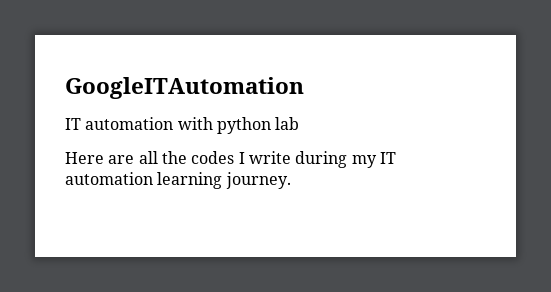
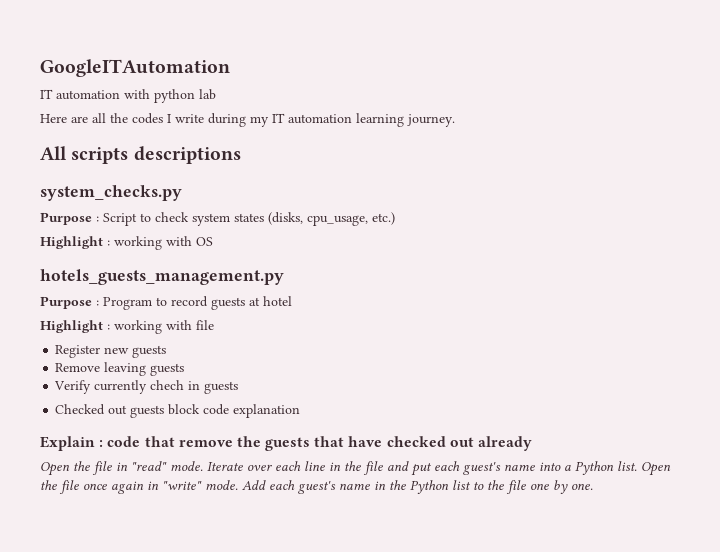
+ All scripts descriptions
+ system_checks.py
+ Purpose : Script to check system states (disks, cpu_usage, etc.)
+ Highlight : working with OS
+ hotels_guests_management.py
+ Purpose : Program to record guests at hotel
+ Highlight : working with file
+ Register new guests
+ Remove leaving guests
+ Verify currently chech in guests
+ Checked out guests block code explanation
+ Explain : code that remove the guests that have checked out already
+ Open the file in "read" mode. Iterate over each line in the file and put each guest's name into a Python list. Open the file once again in "write" mode. Add each guest's name in the Python list to the file one by one.

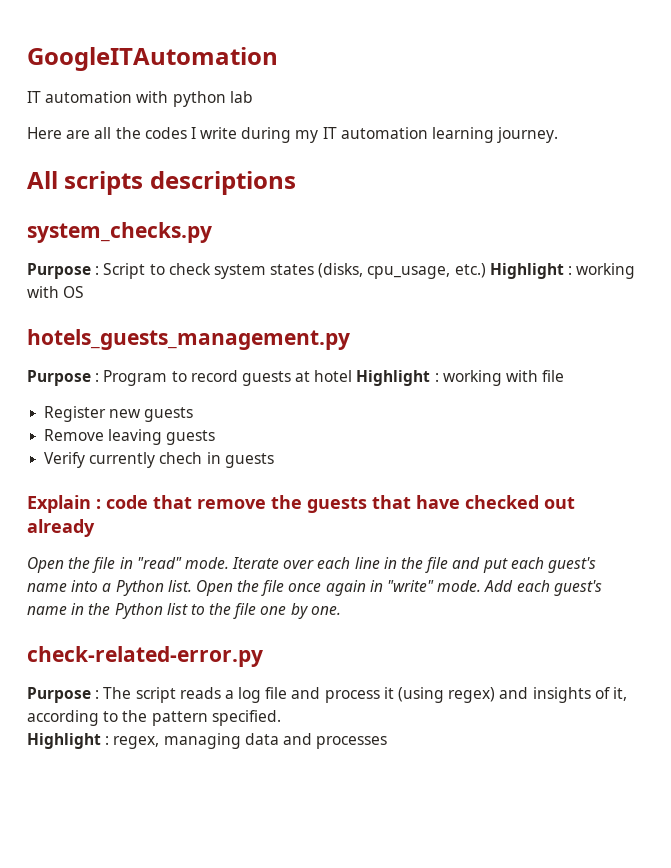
- Purpose : Script to check system states (disks, cpu_usage, etc.)
- Highlight : working with OS
+ Purpose : Script to check system states (disks, cpu_usage, etc.) Highlight : working with OS
- Purpose : Program to record guests at hotel
- Highlight : working with file
+ Purpose : Program to record guests at hotel Highlight : working with file
- Checked out guests block code explanation
+ check-related-error.py
+ Purpose : The script reads a log file and process it (using regex) and insights of it, according to the pattern specified.
+ Highlight : regex, managing data and processes

